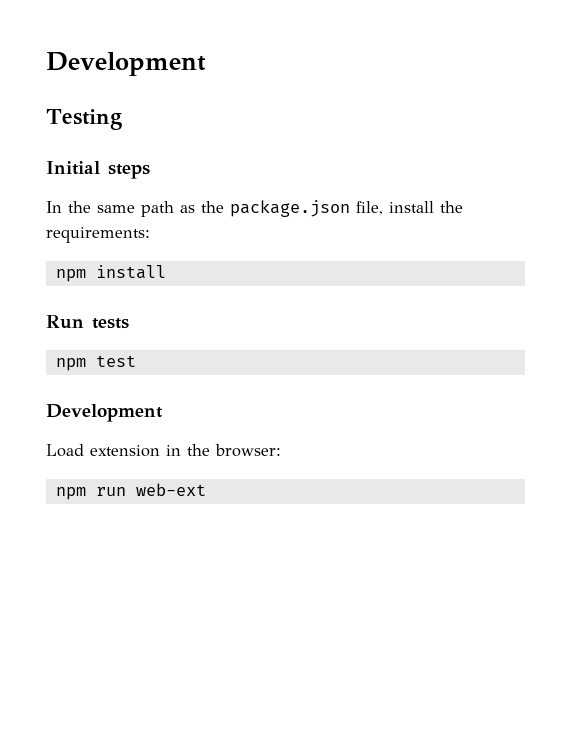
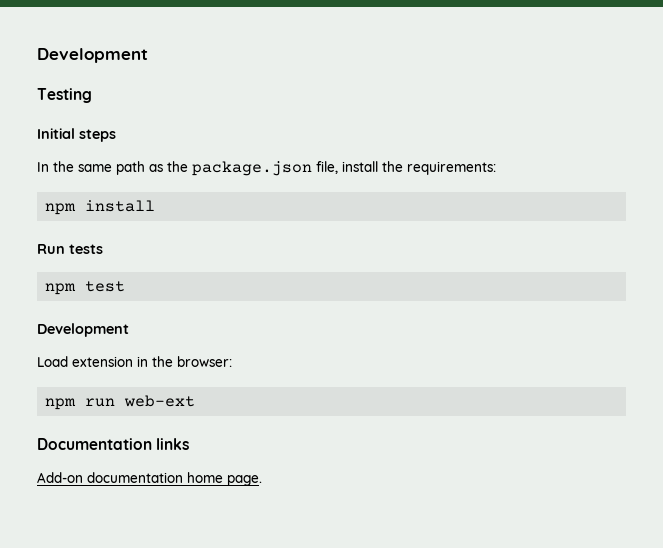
+ Documentation links
+ Add-on documentation home page.

